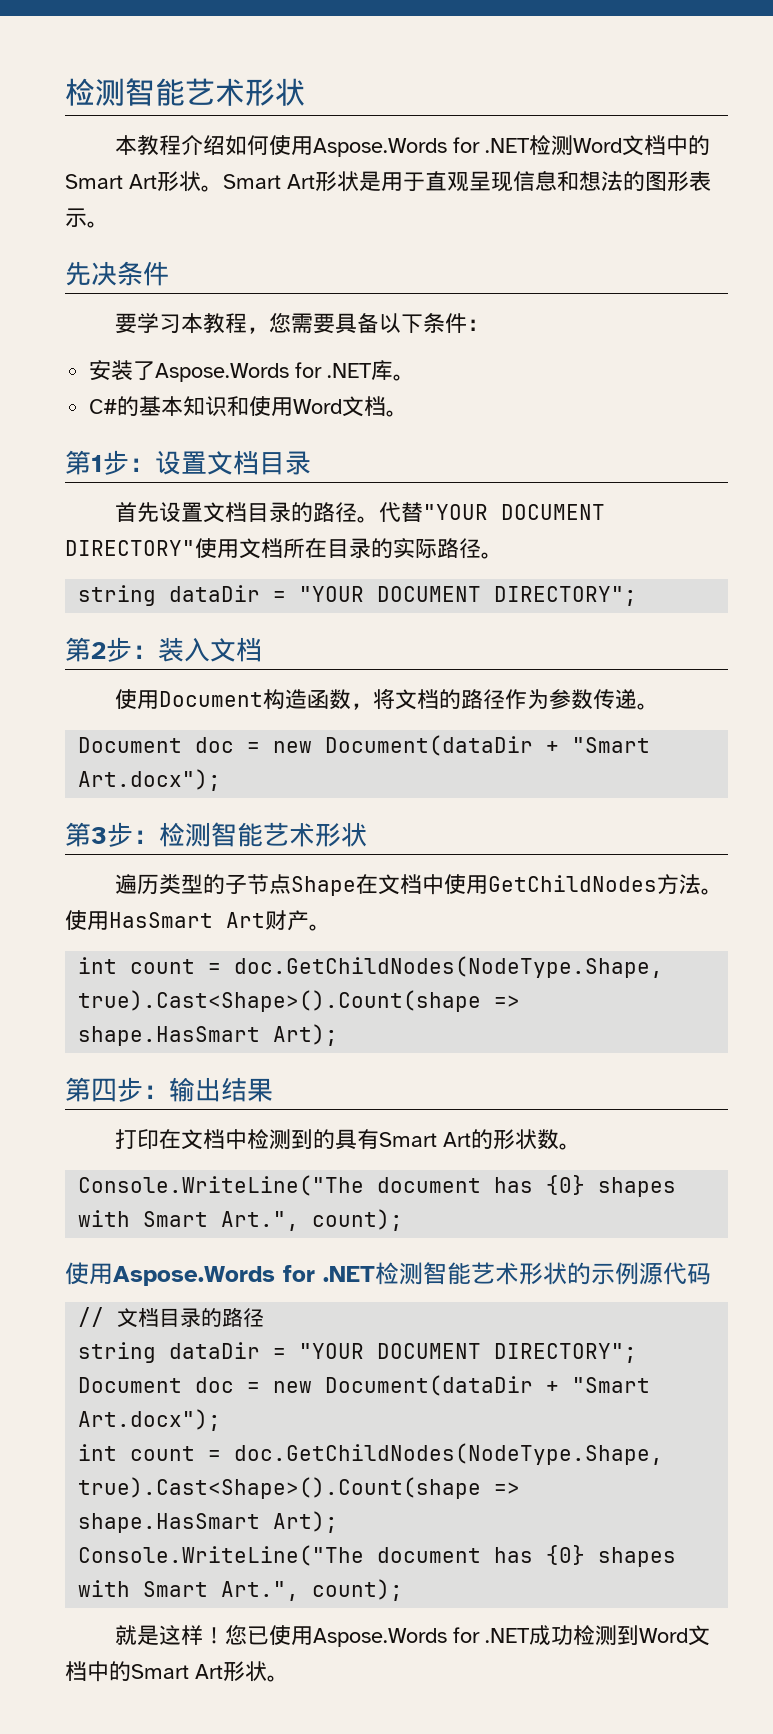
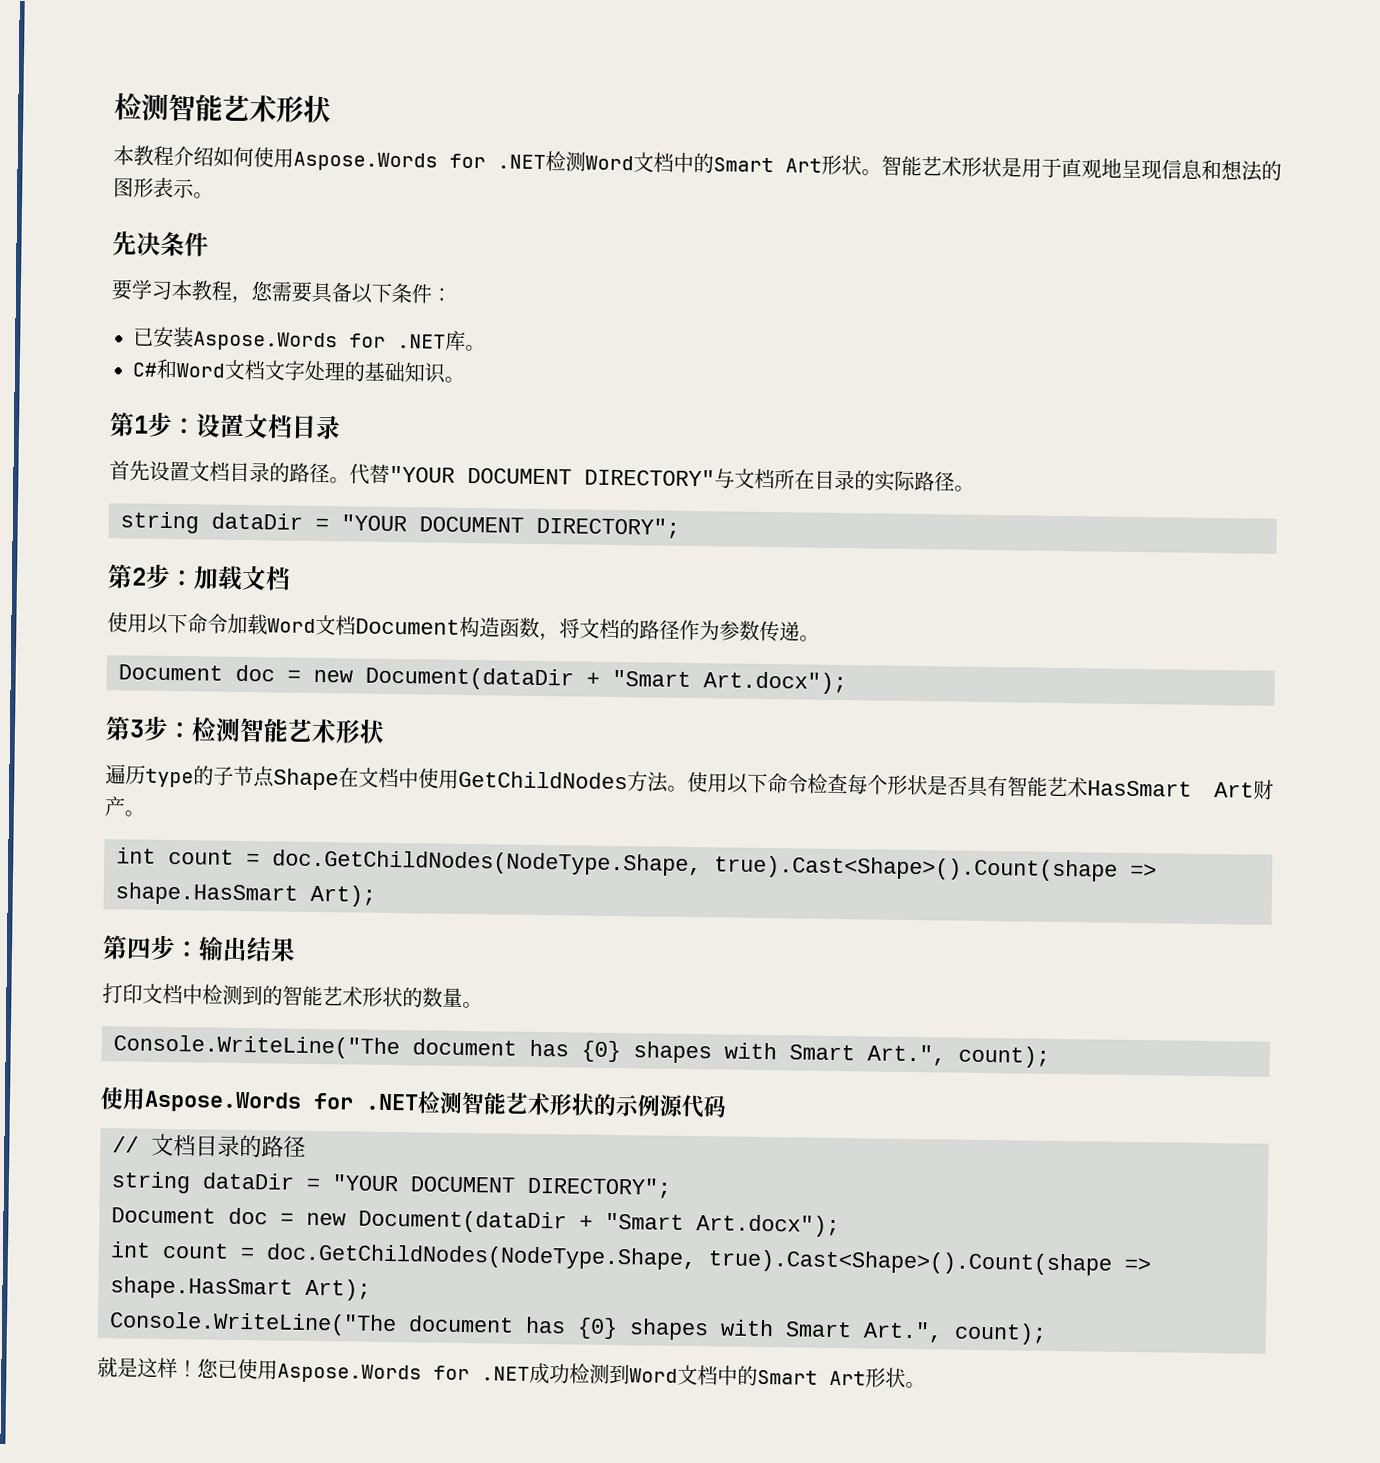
- Smart Art形状是用于直观呈现信息和想法的图形表示。
+ 智能艺术形状是用于直观地呈现信息和想法的图形表示。
- 安装了Aspose.Words for .NET库。
+ 已安装Aspose.Words for .NET库。
- C#的基本知识和使用Word文档。
+ C#和Word文档文字处理的基础知识。
- 代替"YOUR DOCUMENT DIRECTORY"使用文档所在目录的实际路径。
+ 代替"YOUR DOCUMENT DIRECTORY"与文档所在目录的实际路径。
- 第2步：装入文档
+ 第2步：加载文档
- 使用Document构造函数，将文档的路径作为参数传递。
+ 使用以下命令加载Word文档Document构造函数，将文档的路径作为参数传递。
- 遍历类型的子节点Shape在文档中使用GetChildNodes方法。
+ 遍历type的子节点Shape在文档中使用GetChildNodes方法。
- 使用HasSmart Art财产。
+ 使用以下命令检查每个形状是否具有智能艺术HasSmart Art财产。
- 打印在文档中检测到的具有Smart Art的形状数。
+ 打印文档中检测到的智能艺术形状的数量。

